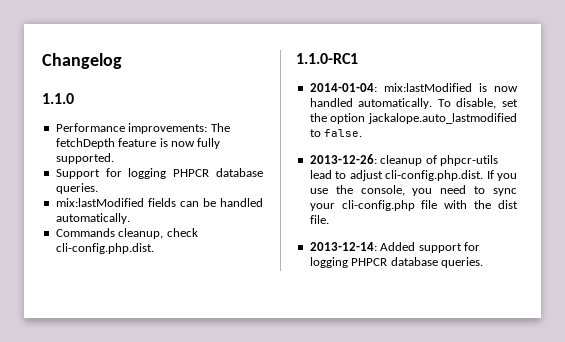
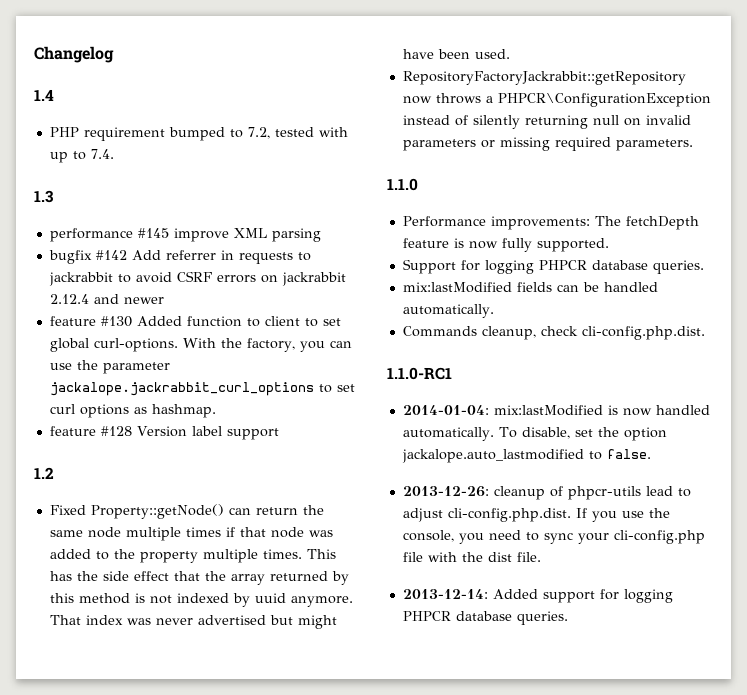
+ 1.4
+ PHP requirement bumped to 7.2, tested with up to 7.4.
+ 1.3
+ performance #145 improve XML parsing
+ bugfix #142 Add referrer in requests to jackrabbit to avoid CSRF errors on jackrabbit 2.12.4 and newer
+ feature #130 Added function to client to set global curl-options. With the factory, you can use the parameter jackalope.jackrabbit_curl_options to set curl options as hashmap.
+ feature #128 Version label support
+ 1.2
+ Fixed Property::getNode() can return the same node multiple times if that node was added to the property multiple times. This has the side effect that the array returned by this method is not indexed by uuid anymore. That index was never advertised but might have been used.
+ RepositoryFactoryJackrabbit::getRepository now throws a PHPCR\ConfigurationException instead of silently returning null on invalid parameters or missing required parameters.

